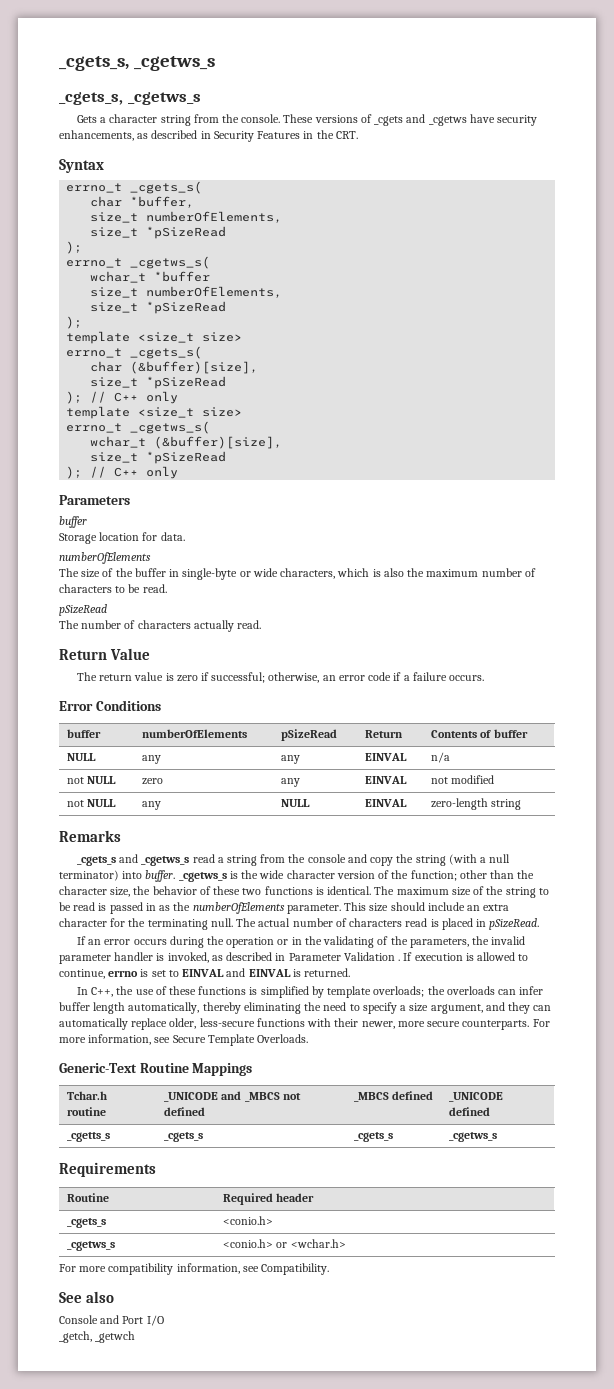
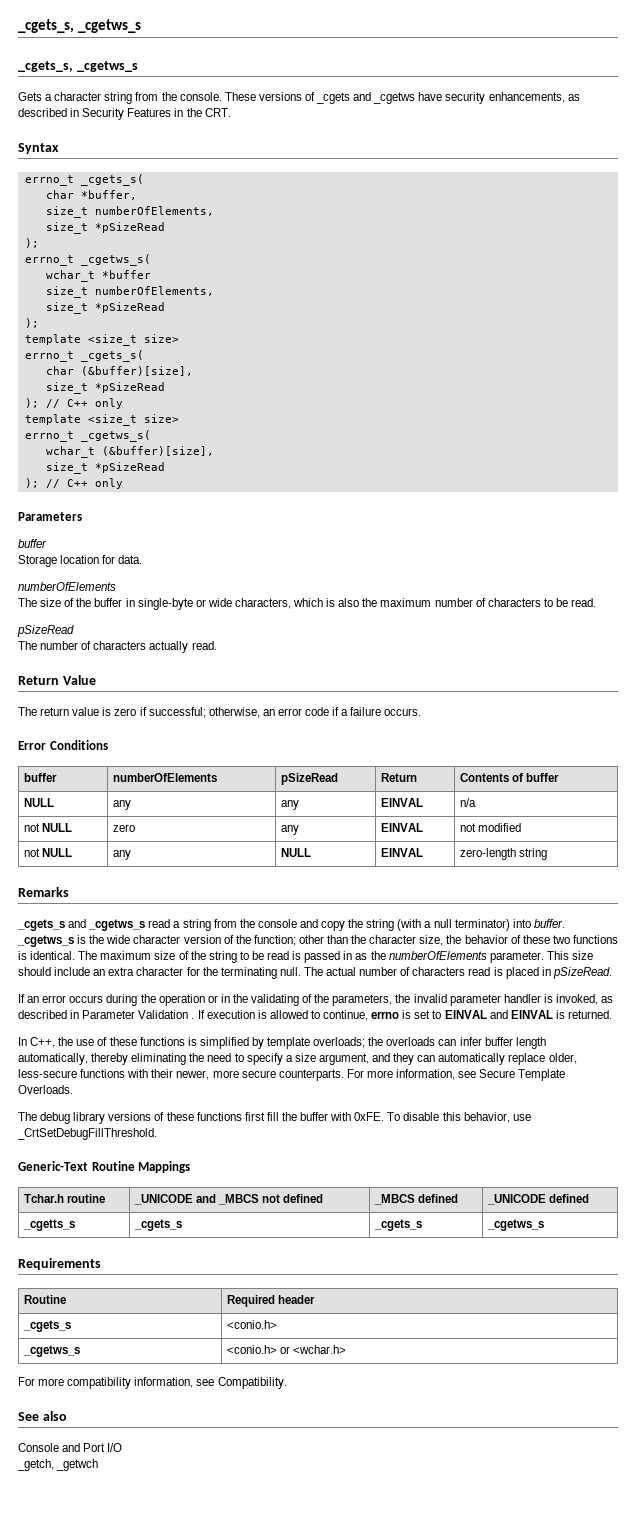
+ The debug library versions of these functions first fill the buffer with 0xFE. To disable this behavior, use _CrtSetDebugFillThreshold.

